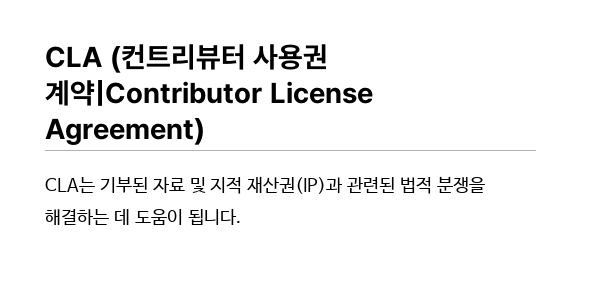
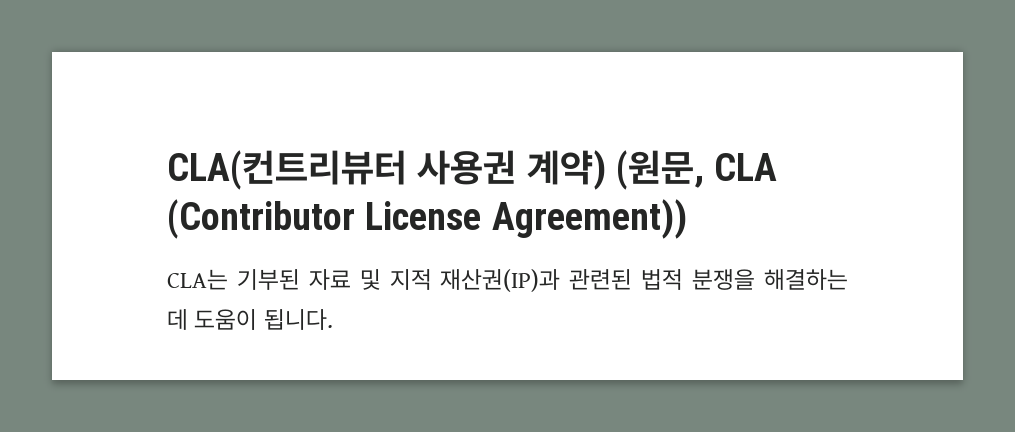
- CLA (컨트리뷰터 사용권 계약|Contributor License Agreement)
+ CLA(컨트리뷰터 사용권 계약) (원문, CLA (Contributor License Agreement))

